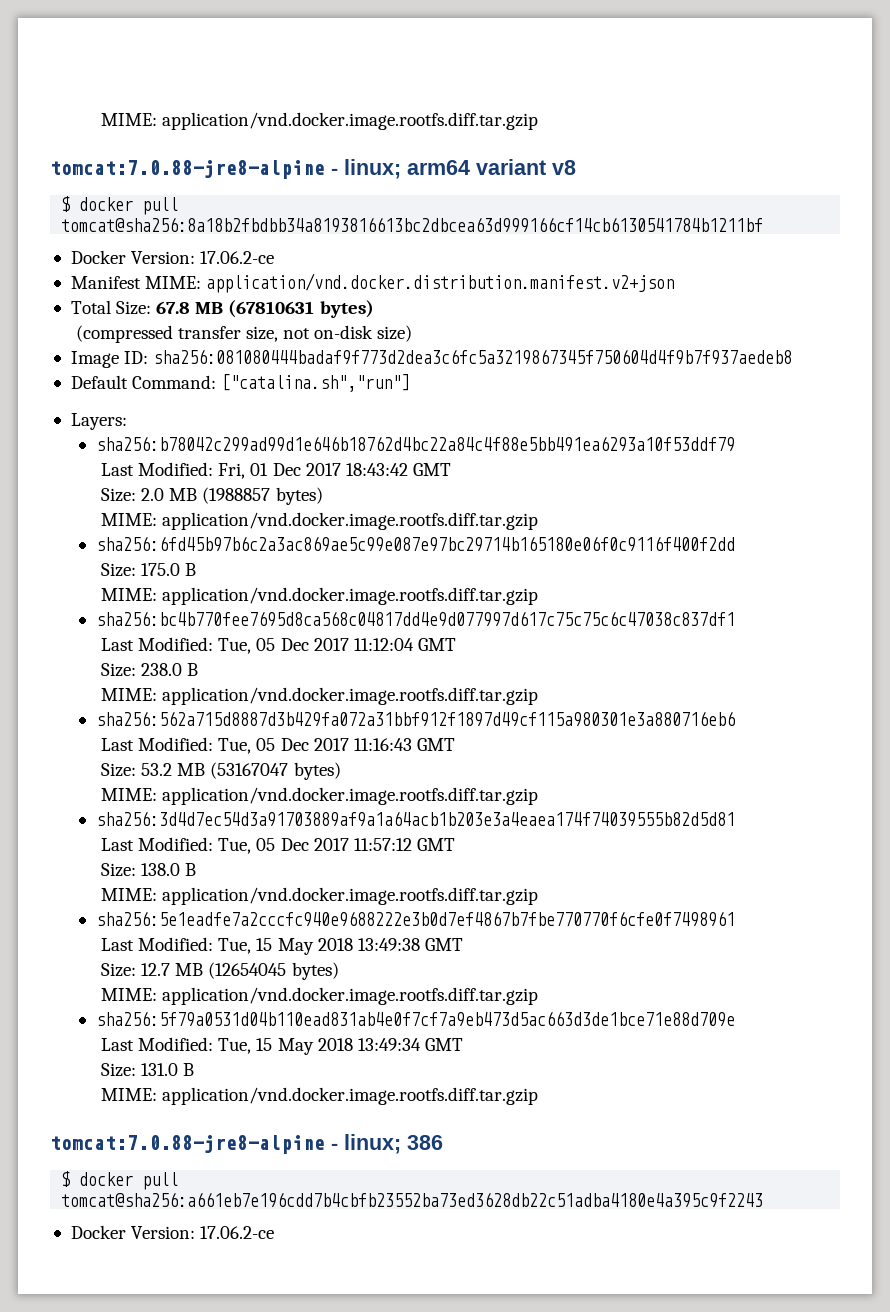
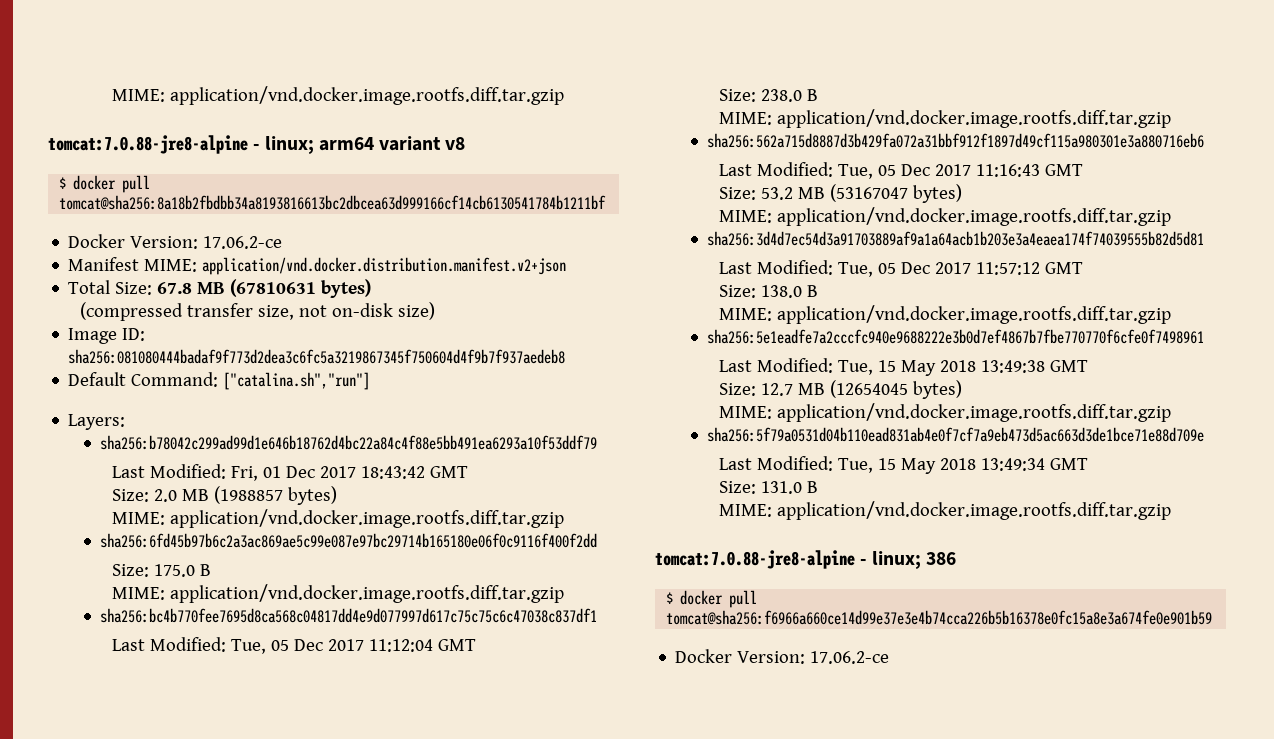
- $ docker pull tomcat@sha256:a661eb7e196cdd7b4cbfb23552ba73ed3628db22c51adba4180e4a395c9f2243
+ $ docker pull tomcat@sha256:f6966a660ce14d99e37e3e4b74cca226b5b16378e0fc15a8e3a674fe0e901b59

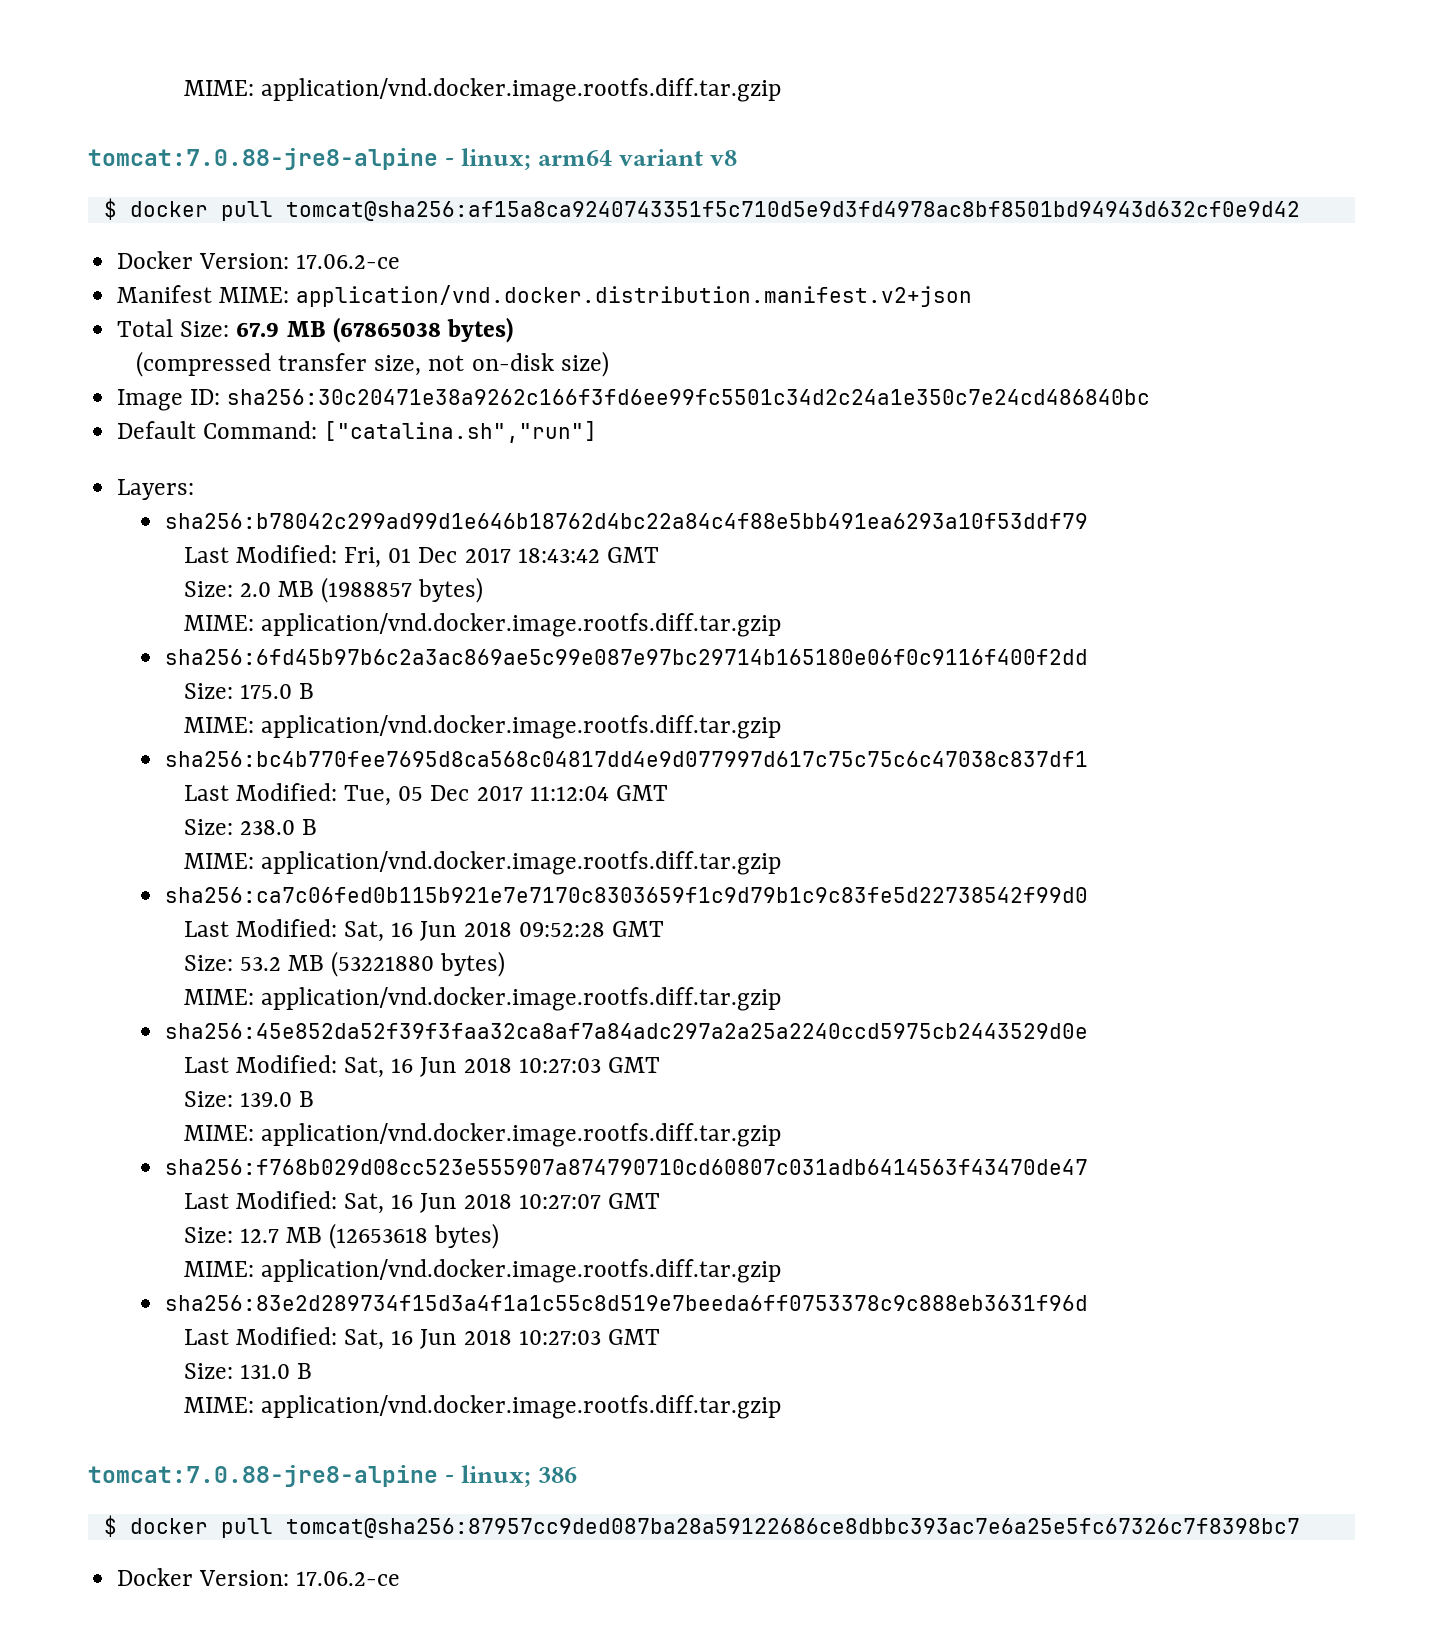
- $ docker pull tomcat@sha256:8a18b2fbdbb34a8193816613bc2dbcea63d999166cf14cb6130541784b1211bf
+ $ docker pull tomcat@sha256:af15a8ca9240743351f5c710d5e9d3fd4978ac8bf8501bd94943d632cf0e9d42
- Total Size: 67.8 MB (67810631 bytes)
+ Total Size: 67.9 MB (67865038 bytes)
- Image ID: sha256:081080444badaf9f773d2dea3c6fc5a3219867345f750604d4f9b7f937aedeb8
+ Image ID: sha256:30c20471e38a9262c166f3fd6ee99fc5501c34d2c24a1e350c7e24cd486840bc
- sha256:562a715d8887d3b429fa072a31bbf912f1897d49cf115a980301e3a880716eb6
- Last Modified: Tue, 05 Dec 2017 11:16:43 GMT
+ sha256:ca7c06fed0b115b921e7e7170c8303659f1c9d79b1c9c83fe5d22738542f99d0
+ Last Modified: Sat, 16 Jun 2018 09:52:28 GMT
- Size: 53.2 MB (53167047 bytes)
+ Size: 53.2 MB (53221880 bytes)
  MIME: application/vnd.docker.image.rootfs.diff.tar.gzip
- sha256:3d4d7ec54d3a91703889af9a1a64acb1b203e3a4eaea174f74039555b82d5d81
- Last Modified: Tue, 05 Dec 2017 11:57:12 GMT
- Size: 138.0 B
+ sha256:45e852da52f39f3faa32ca8af7a84adc297a2a25a2240ccd5975cb2443529d0e
+ Last Modified: Sat, 16 Jun 2018 10:27:03 GMT
+ Size: 139.0 B
  MIME: application/vnd.docker.image.rootfs.diff.tar.gzip
- sha256:5e1eadfe7a2cccfc940e9688222e3b0d7ef4867b7fbe770770f6cfe0f7498961
- Last Modified: Tue, 15 May 2018 13:49:38 GMT
+ sha256:f768b029d08cc523e555907a874790710cd60807c031adb6414563f43470de47
+ Last Modified: Sat, 16 Jun 2018 10:27:07 GMT
- Size: 12.7 MB (12654045 bytes)
+ Size: 12.7 MB (12653618 bytes)
  MIME: application/vnd.docker.image.rootfs.diff.tar.gzip
- sha256:5f79a0531d04b110ead831ab4e0f7cf7a9eb473d5ac663d3de1bce71e88d709e
- Last Modified: Tue, 15 May 2018 13:49:34 GMT
+ sha256:83e2d289734f15d3a4f1a1c55c8d519e7beeda6ff0753378c9c888eb3631f96d
+ Last Modified: Sat, 16 Jun 2018 10:27:03 GMT
- $ docker pull tomcat@sha256:f6966a660ce14d99e37e3e4b74cca226b5b16378e0fc15a8e3a674fe0e901b59
+ $ docker pull tomcat@sha256:87957cc9ded087ba28a59122686ce8dbbc393ac7e6a25e5fc67326c7f8398bc7

